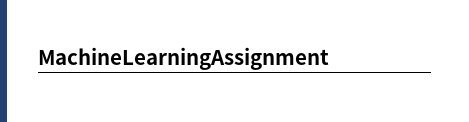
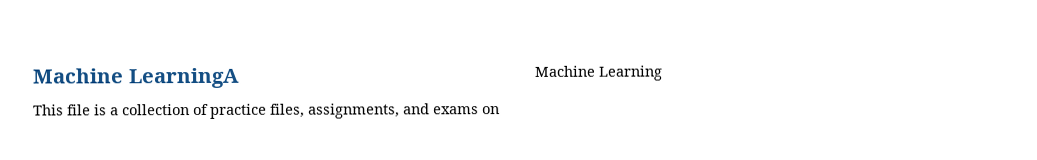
- MachineLearningAssignment
+ Machine LearningA
+ This file is a collection of practice files, assignments, and exams on Machine Learning

